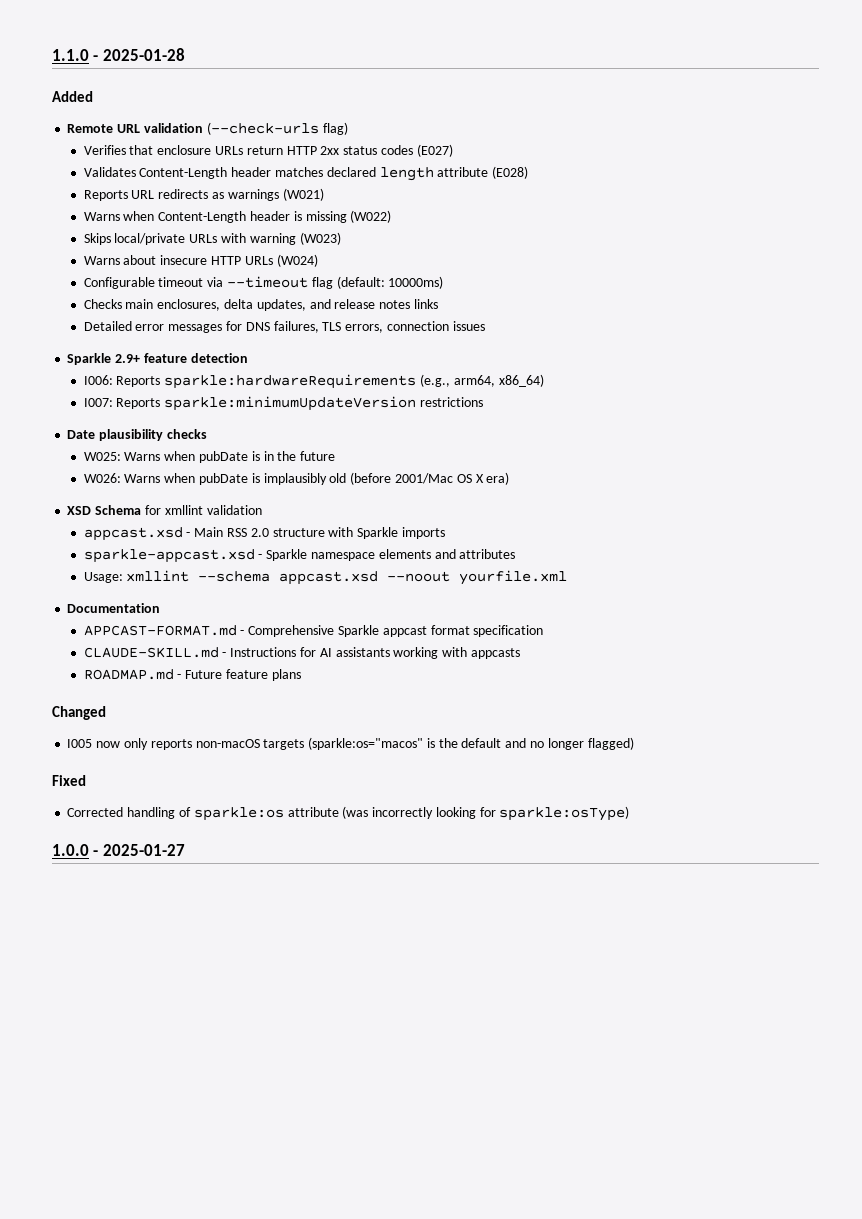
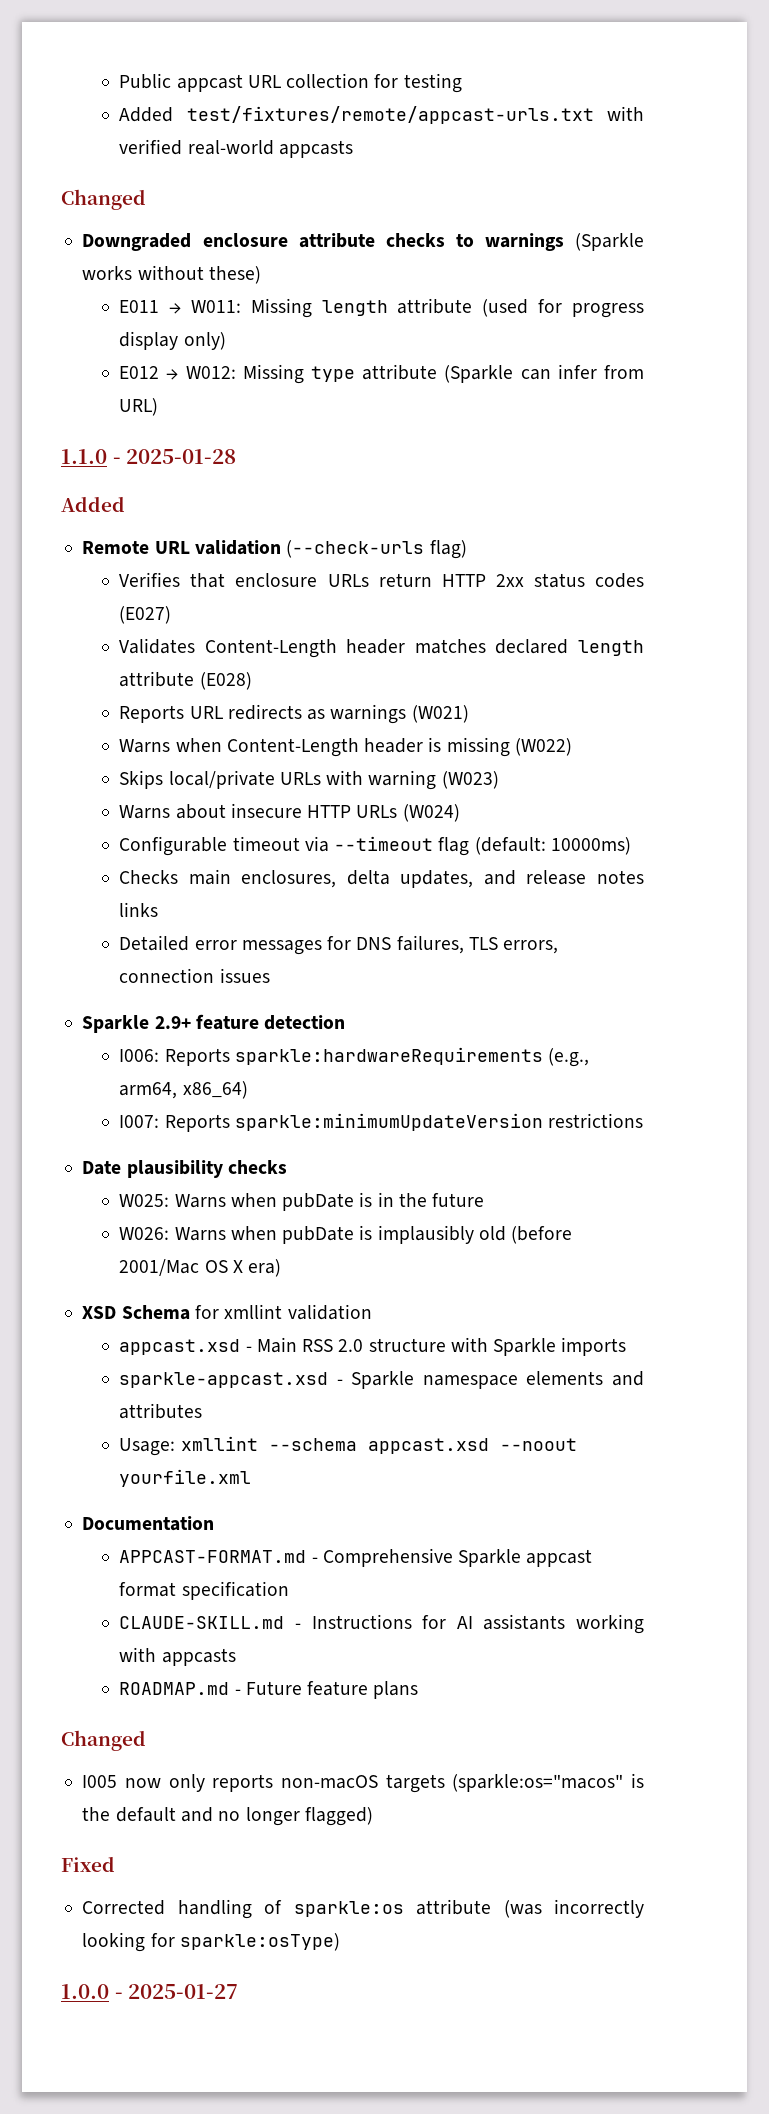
+ Public appcast URL collection for testing
+ Added test/fixtures/remote/appcast-urls.txt with verified real-world appcasts
+ Changed
+ Downgraded enclosure attribute checks to warnings (Sparkle works without these)
+ E011 → W011: Missing length attribute (used for progress display only)
+ E012 → W012: Missing type attribute (Sparkle can infer from URL)

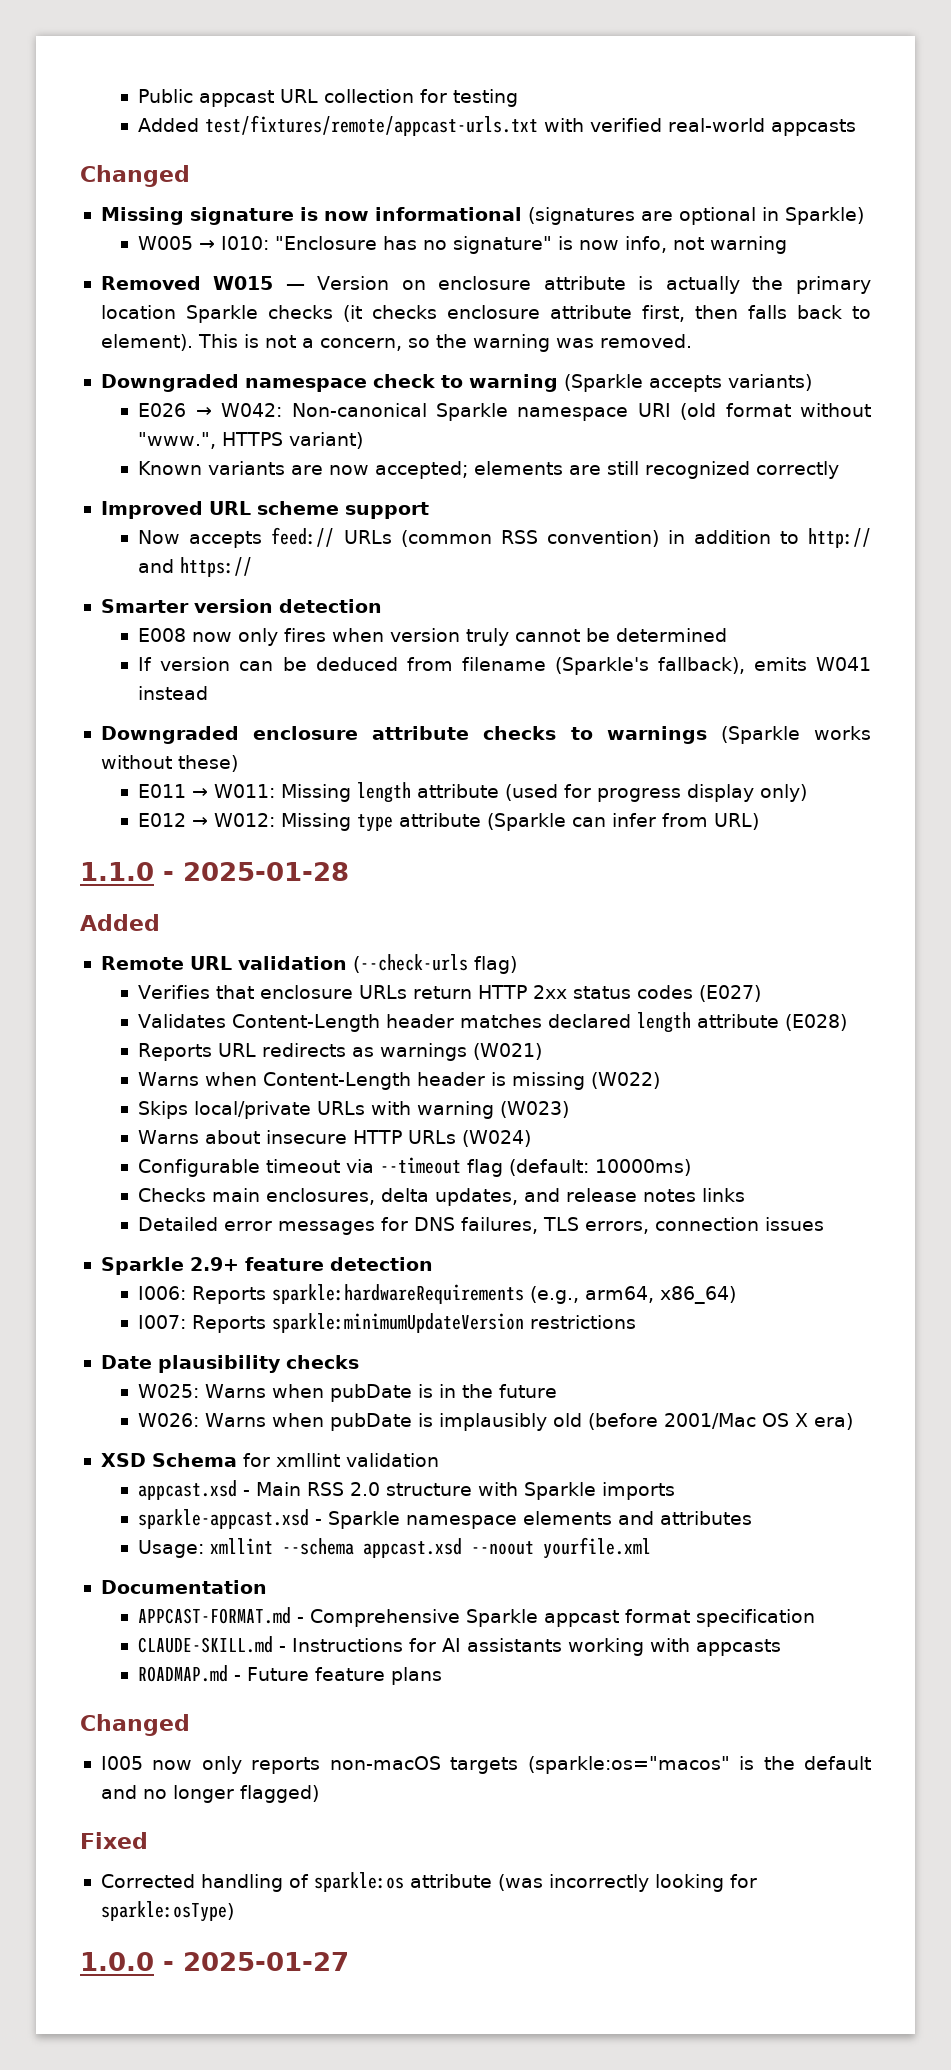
+ Missing signature is now informational (signatures are optional in Sparkle)
+ W005 → I010: "Enclosure has no signature" is now info, not warning
+ Removed W015 — Version on enclosure attribute is actually the primary location Sparkle checks (it checks enclosure attribute first, then falls back to element). This is not a concern, so the warning was removed.
+ Downgraded namespace check to warning (Sparkle accepts variants)
+ E026 → W042: Non-canonical Sparkle namespace URI (old format without "www.", HTTPS variant)
+ Known variants are now accepted; elements are still recognized correctly
+ Improved URL scheme support
+ Now accepts feed:// URLs (common RSS convention) in addition to http:// and https://
+ Smarter version detection
+ E008 now only fires when version truly cannot be determined
+ If version can be deduced from filename (Sparkle's fallback), emits W041 instead

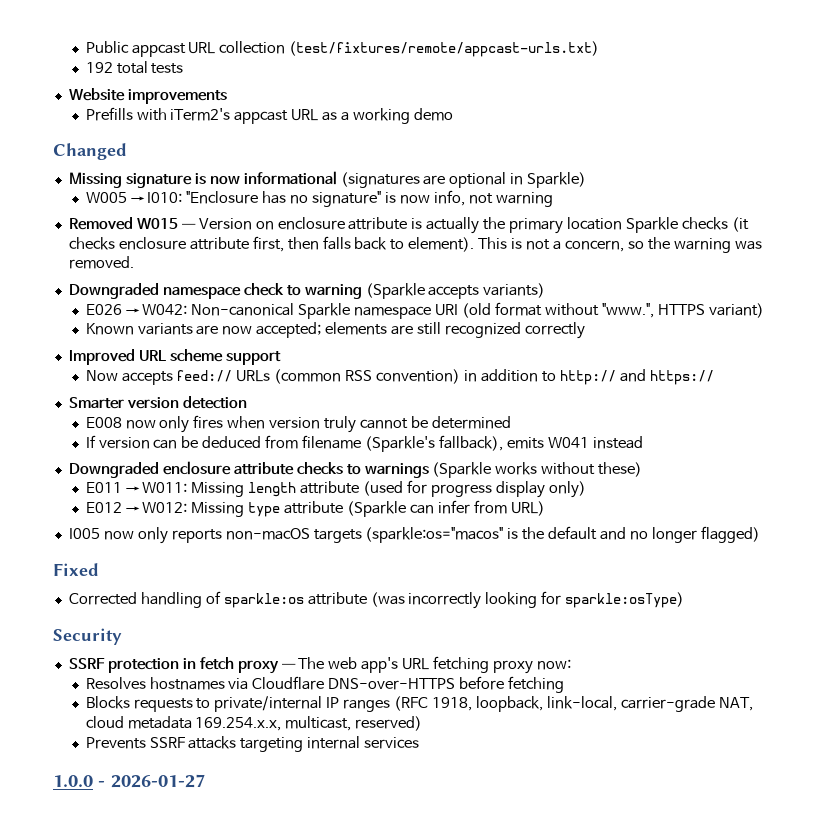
- Public appcast URL collection for testing
- Added test/fixtures/remote/appcast-urls.txt with verified real-world appcasts
+ Public appcast URL collection (test/fixtures/remote/appcast-urls.txt)
+ 192 total tests
+ Website improvements
+ Prefills with iTerm2's appcast URL as a working demo
- 1.1.0 - 2025-01-28
- Added
- Remote URL validation (--check-urls flag)
- Verifies that enclosure URLs return HTTP 2xx status codes (E027)
- Validates Content-Length header matches declared length attribute (E028)
- Reports URL redirects as warnings (W021)
- Warns when Content-Length header is missing (W022)
- Skips local/private URLs with warning (W023)
- Warns about insecure HTTP URLs (W024)
- Configurable timeout via --timeout flag (default: 10000ms)
- Checks main enclosures, delta updates, and release notes links
- Detailed error messages for DNS failures, TLS errors, connection issues
- Sparkle 2.9+ feature detection
- I006: Reports sparkle:hardwareRequirements (e.g., arm64, x86_64)
- I007: Reports sparkle:minimumUpdateVersion restrictions
- Date plausibility checks
- W025: Warns when pubDate is in the future
- W026: Warns when pubDate is implausibly old (before 2001/Mac OS X era)
- XSD Schema for xmllint validation
- appcast.xsd - Main RSS 2.0 structure with Sparkle imports
- sparkle-appcast.xsd - Sparkle namespace elements and attributes
- Usage: xmllint --schema appcast.xsd --noout yourfile.xml
- Documentation
- APPCAST-FORMAT.md - Comprehensive Sparkle appcast format specification
- CLAUDE-SKILL.md - Instructions for AI assistants working with appcasts
- ROADMAP.md - Future feature plans
- Changed
+ Security
+ SSRF protection in fetch proxy — The web app's URL fetching proxy now:
+ Resolves hostnames via Cloudflare DNS-over-HTTPS before fetching
+ Blocks requests to private/internal IP ranges (RFC 1918, loopback, link-local, carrier-grade NAT, cloud metadata 169.254.x.x, multicast, reserved)
+ Prevents SSRF attacks targeting internal services
- 1.0.0 - 2025-01-27
+ 1.0.0 - 2026-01-27

